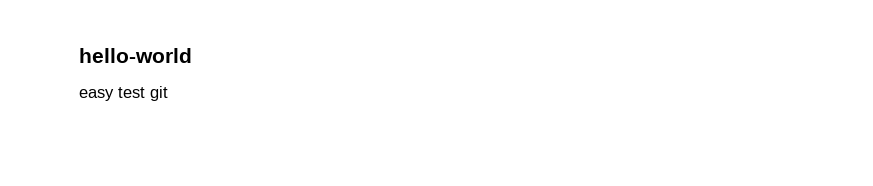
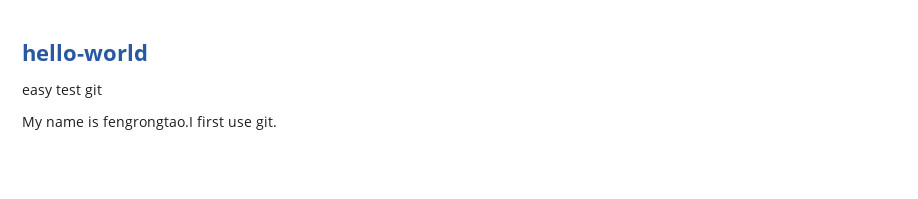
+ My name is fengrongtao.I first use git.

